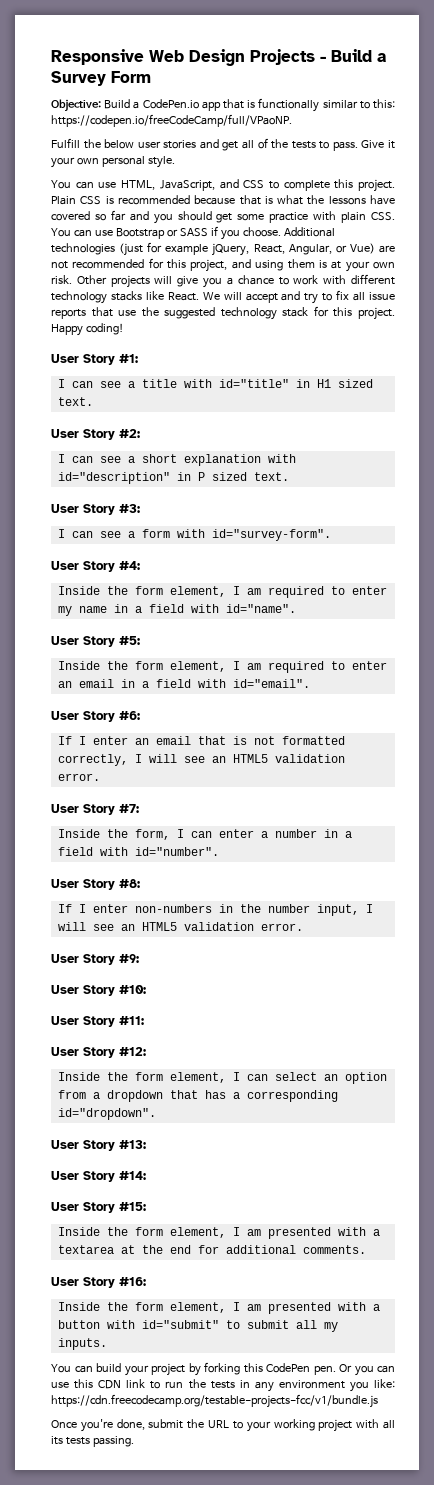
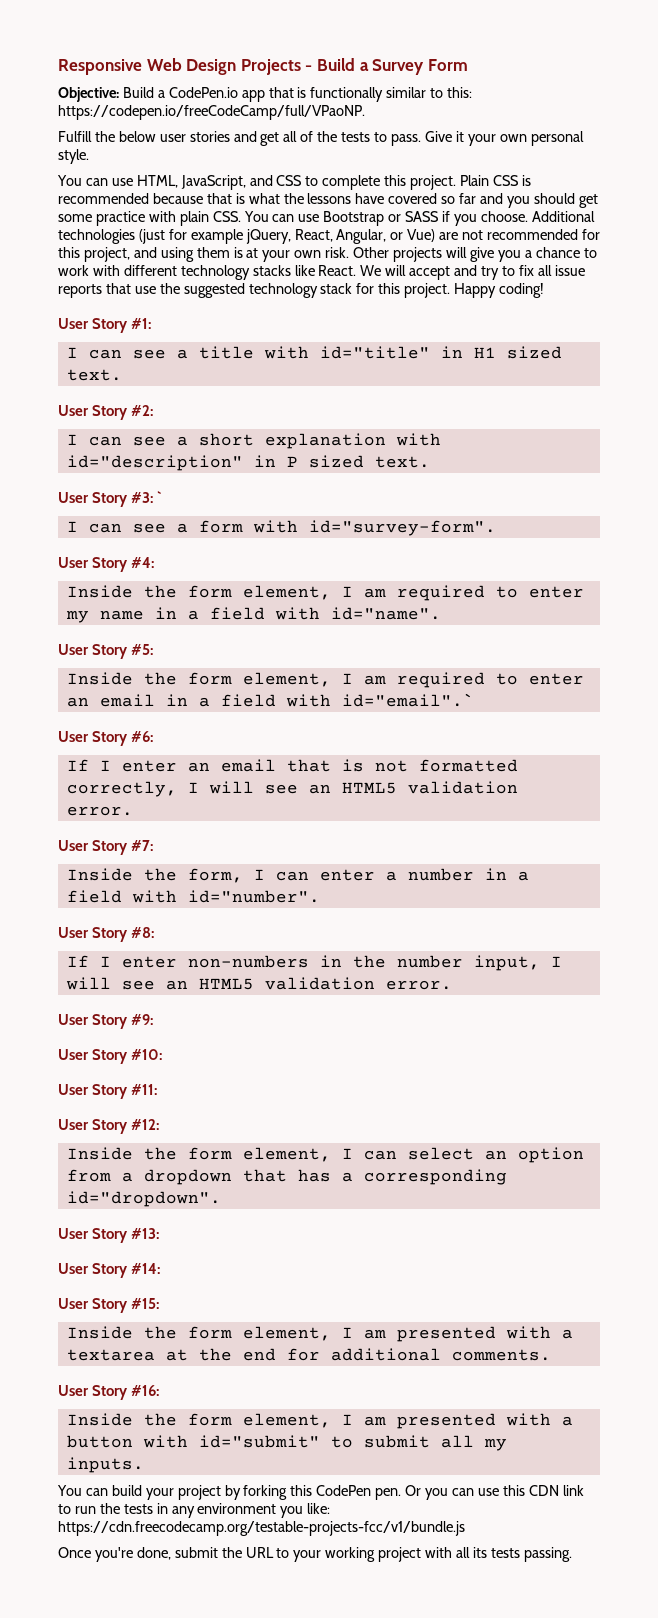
- User Story #3:
+ User Story #3: `
- Inside the form element, I am required to enter an email in a field with id="email".
+ Inside the form element, I am required to enter an email in a field with id="email".`

